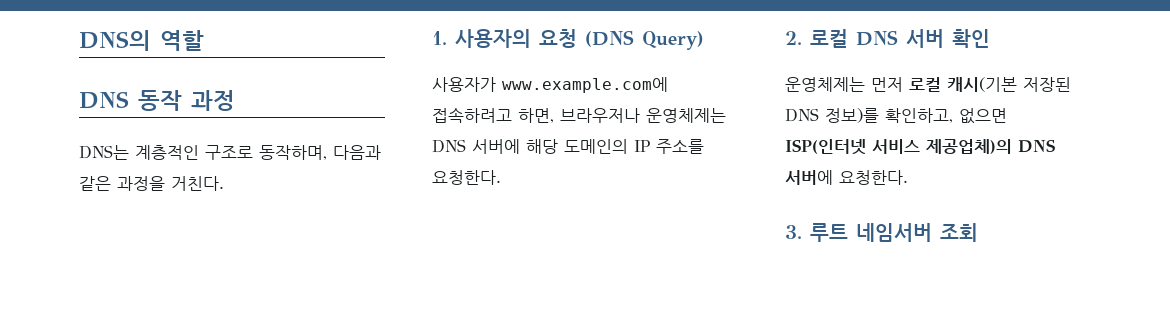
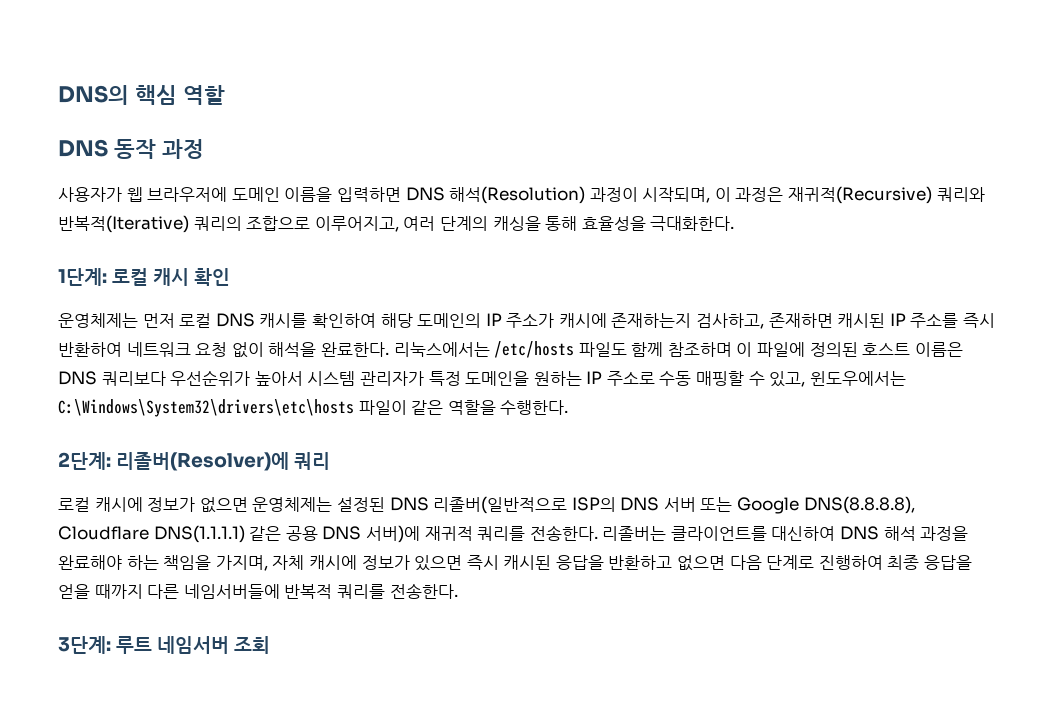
- DNS의 역할
+ DNS의 핵심 역할
- DNS는 계층적인 구조로 동작하며, 다음과 같은 과정을 거친다.
- 1. 사용자의 요청 (DNS Query)
- 사용자가 www.example.com에 접속하려고 하면, 브라우저나 운영체제는 DNS 서버에 해당 도메인의 IP 주소를 요청한다.
- 2. 로컬 DNS 서버 확인
- 운영체제는 먼저 로컬 캐시(기본 저장된 DNS 정보)를 확인하고, 없으면 ISP(인터넷 서비스 제공업체)의 DNS 서버에 요청한다.
- 3. 루트 네임서버 조회
+ 사용자가 웹 브라우저에 도메인 이름을 입력하면 DNS 해석(Resolution) 과정이 시작되며, 이 과정은 재귀적(Recursive) 쿼리와 반복적(Iterative) 쿼리의 조합으로 이루어지고, 여러 단계의 캐싱을 통해 효율성을 극대화한다.
+ 1단계: 로컬 캐시 확인
+ 운영체제는 먼저 로컬 DNS 캐시를 확인하여 해당 도메인의 IP 주소가 캐시에 존재하는지 검사하고, 존재하면 캐시된 IP 주소를 즉시 반환하여 네트워크 요청 없이 해석을 완료한다. 리눅스에서는 /etc/hosts 파일도 함께 참조하며 이 파일에 정의된 호스트 이름은 DNS 쿼리보다 우선순위가 높아서 시스템 관리자가 특정 도메인을 원하는 IP 주소로 수동 매핑할 수 있고, 윈도우에서는 C:\Windows\System32\drivers\etc\hosts 파일이 같은 역할을 수행한다.
+ 2단계: 리졸버(Resolver)에 쿼리
+ 로컬 캐시에 정보가 없으면 운영체제는 설정된 DNS 리졸버(일반적으로 ISP의 DNS 서버 또는 Google DNS(8.8.8.8), Cloudflare DNS(1.1.1.1) 같은 공용 DNS 서버)에 재귀적 쿼리를 전송한다. 리졸버는 클라이언트를 대신하여 DNS 해석 과정을 완료해야 하는 책임을 가지며, 자체 캐시에 정보가 있으면 즉시 캐시된 응답을 반환하고 없으면 다음 단계로 진행하여 최종 응답을 얻을 때까지 다른 네임서버들에 반복적 쿼리를 전송한다.
+ 3단계: 루트 네임서버 조회

